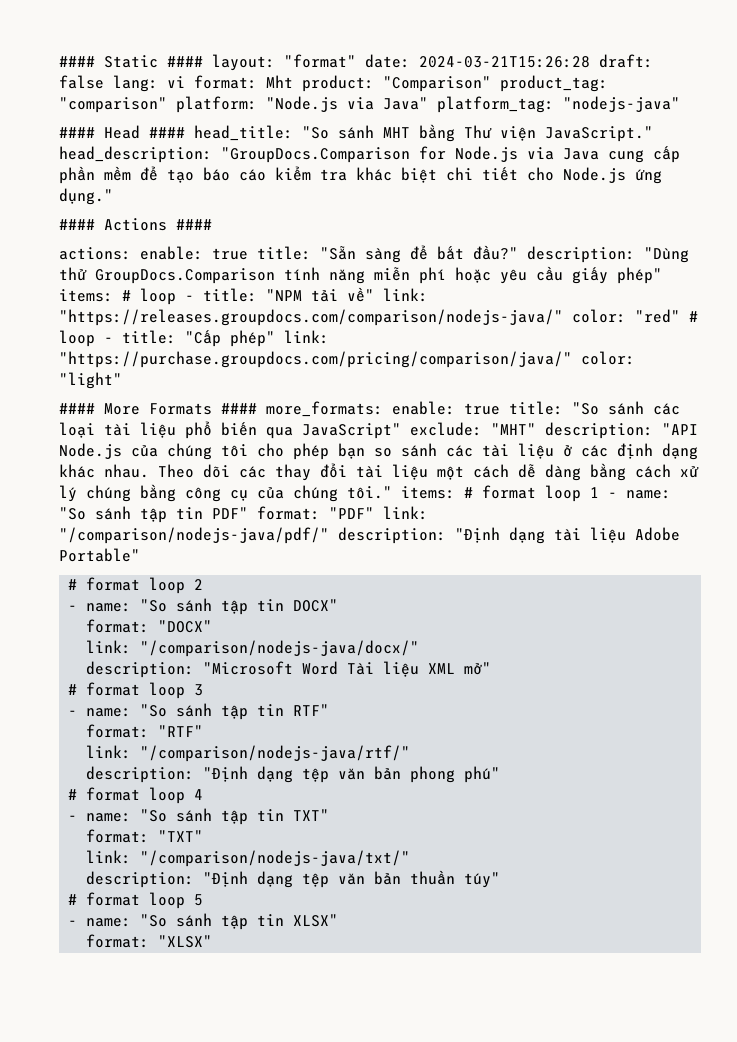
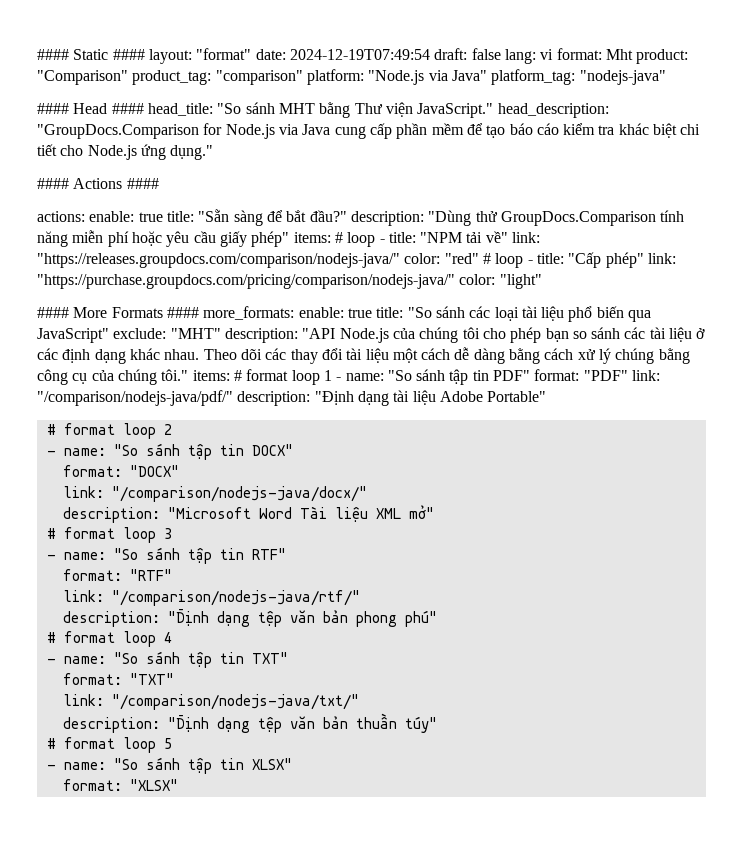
- #### Static #### layout: "format" date: 2024-03-21T15:26:28 draft: false lang: vi format: Mht product: "Comparison" product_tag: "comparison" platform: "Node.js via Java" platform_tag: "nodejs-java"
+ #### Static #### layout: "format" date: 2024-12-19T07:49:54 draft: false lang: vi format: Mht product: "Comparison" product_tag: "comparison" platform: "Node.js via Java" platform_tag: "nodejs-java"
- actions: enable: true title: "Sẵn sàng để bắt đầu?" description: "Dùng thử GroupDocs.Comparison tính năng miễn phí hoặc yêu cầu giấy phép" items: # loop - title: "NPM tải về" link: "https://releases.groupdocs.com/comparison/nodejs-java/" color: "red" # loop - title: "Cấp phép" link: "https://purchase.groupdocs.com/pricing/comparison/java/" color: "light"
+ actions: enable: true title: "Sẵn sàng để bắt đầu?" description: "Dùng thử GroupDocs.Comparison tính năng miễn phí hoặc yêu cầu giấy phép" items: # loop - title: "NPM tải về" link: "https://releases.groupdocs.com/comparison/nodejs-java/" color: "red" # loop - title: "Cấp phép" link: "https://purchase.groupdocs.com/pricing/comparison/nodejs-java/" color: "light"

